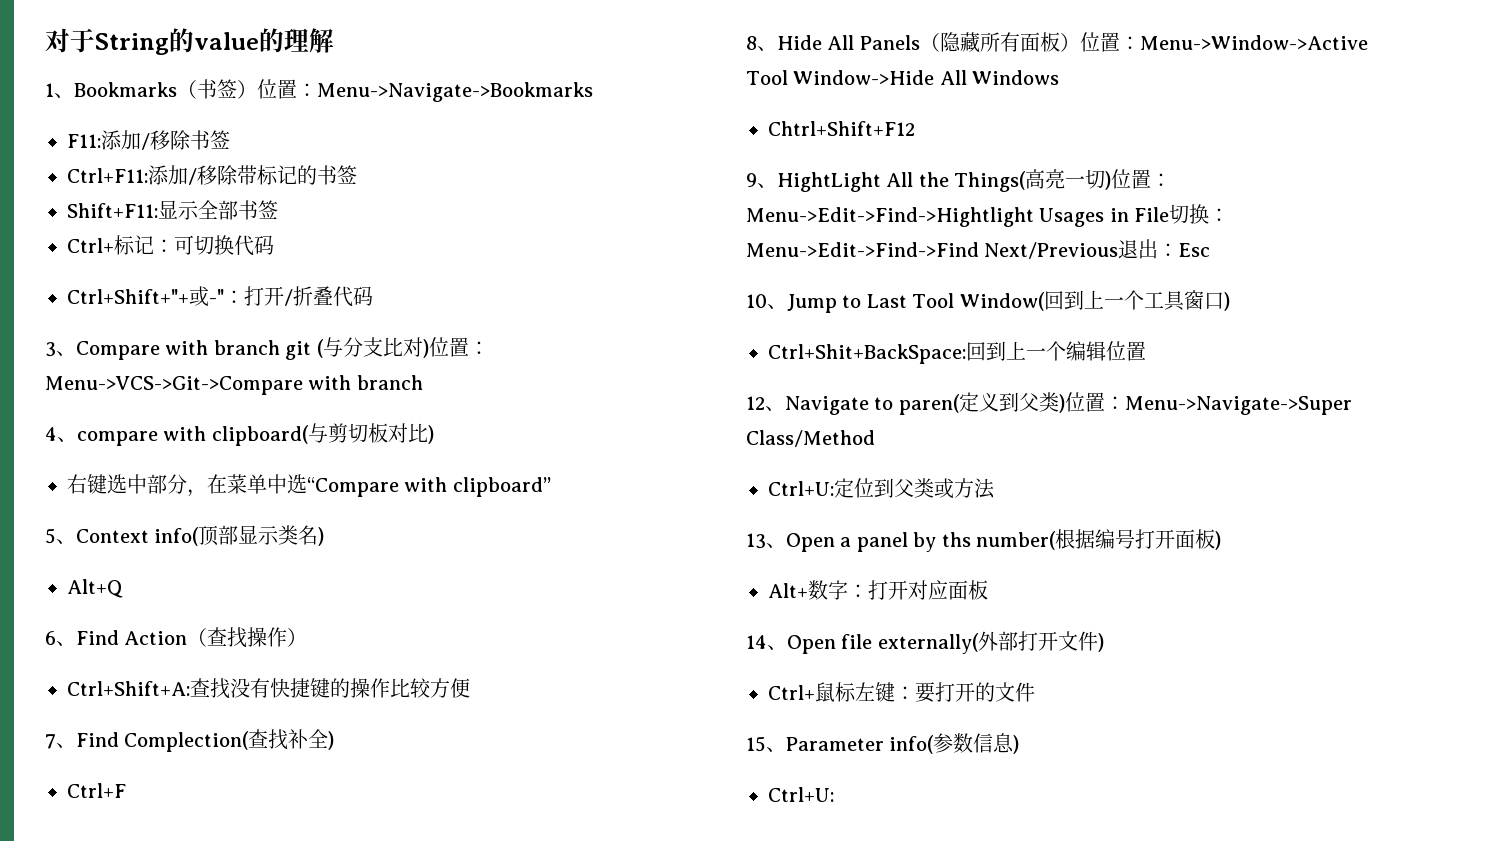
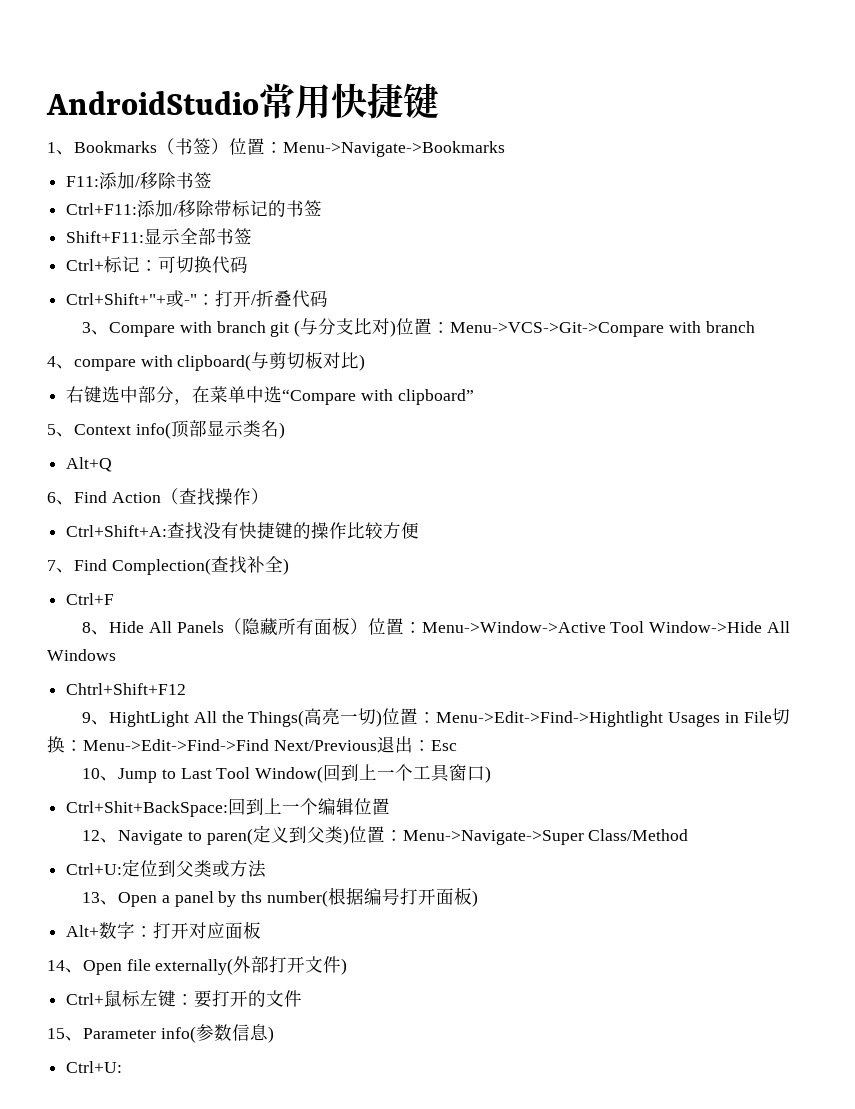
- 对于String的value的理解
+ AndroidStudio常用快捷键

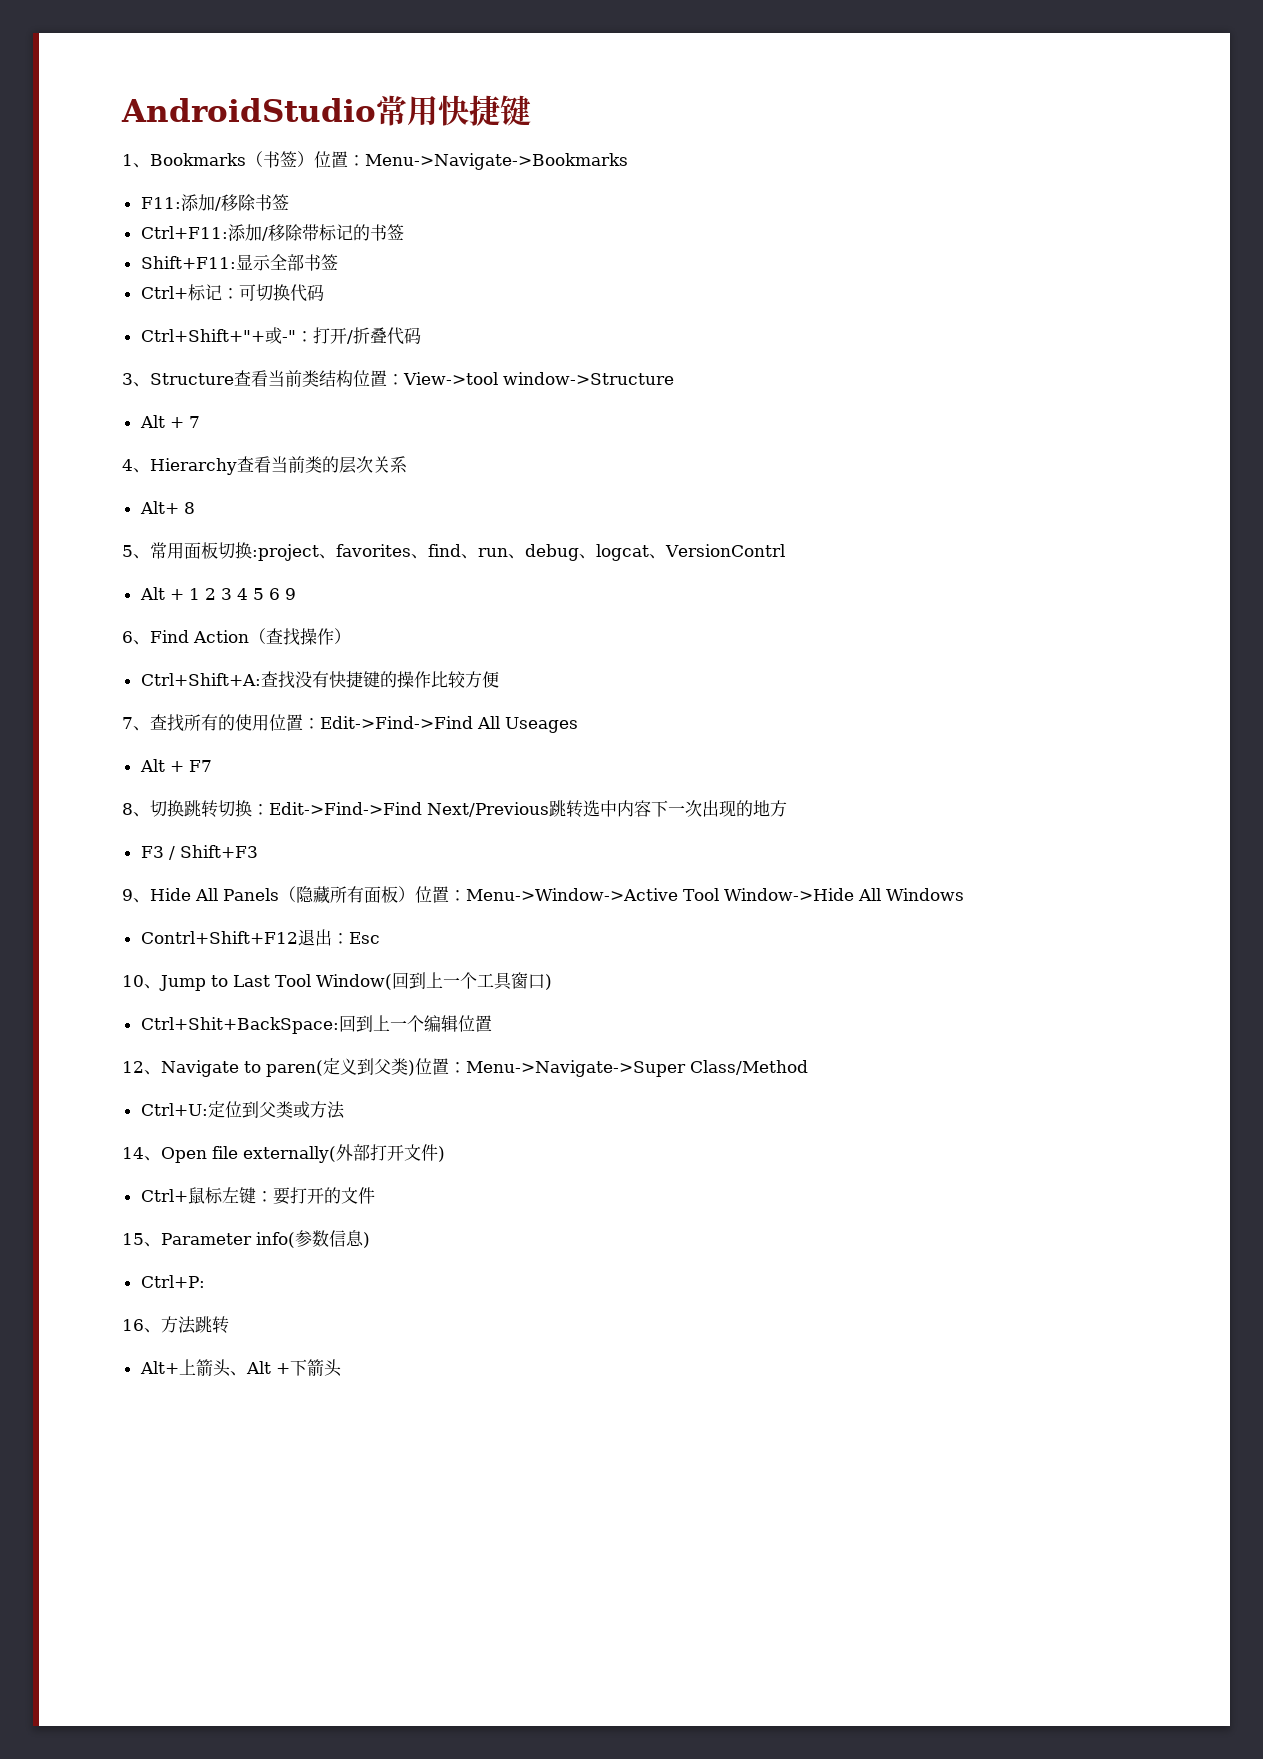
- 3、Compare with branch git (与分支比对)位置：Menu->VCS->Git->Compare with branch
- 4、compare with clipboard(与剪切板对比)
- 右键选中部分，在菜单中选“Compare with clipboard”
- 5、Context info(顶部显示类名)
- Alt+Q
+ 3、Structure查看当前类结构位置：View->tool window->Structure
+ Alt + 7
+ 4、Hierarchy查看当前类的层次关系
+ Alt+ 8
+ 5、常用面板切换:project、favorites、find、run、debug、logcat、VersionContrl
+ Alt + 1 2 3 4 5 6 9
- 7、Find Complection(查找补全)
- Ctrl+F
- 8、Hide All Panels（隐藏所有面板）位置：Menu->Window->Active Tool Window->Hide All Windows
+ 7、查找所有的使用位置：Edit->Find->Find All Useages
+ Alt + F7
+ 8、切换跳转切换：Edit->Find->Find Next/Previous跳转选中内容下一次出现的地方
+ F3 / Shift+F3
+ 9、Hide All Panels（隐藏所有面板）位置：Menu->Window->Active Tool Window->Hide All Windows
- Chtrl+Shift+F12
- 9、HightLight All the Things(高亮一切)位置：Menu->Edit->Find->Hightlight Usages in File切换：Menu->Edit->Find->Find Next/Previous退出：Esc
+ Contrl+Shift+F12退出：Esc
- 13、Open a panel by ths number(根据编号打开面板)
- Alt+数字：打开对应面板
  15、Parameter info(参数信息)
- Ctrl+U:
+ Ctrl+P:
+ 16、方法跳转
+ Alt+上箭头、Alt +下箭头

